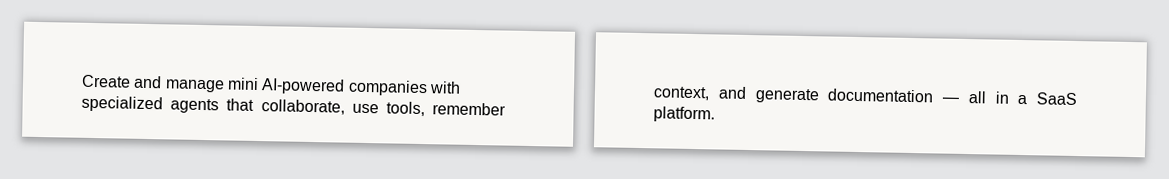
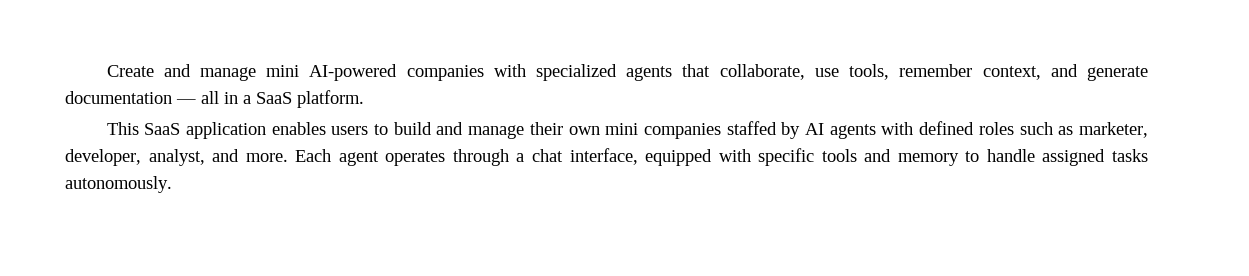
+ This SaaS application enables users to build and manage their own mini companies staffed by AI agents with defined roles such as marketer, developer, analyst, and more. Each agent operates through a chat interface, equipped with specific tools and memory to handle assigned tasks autonomously.

